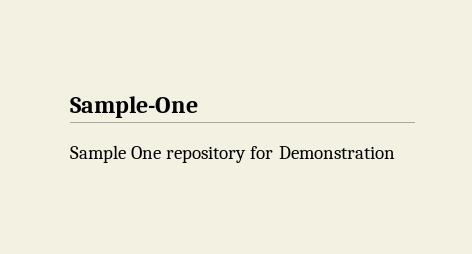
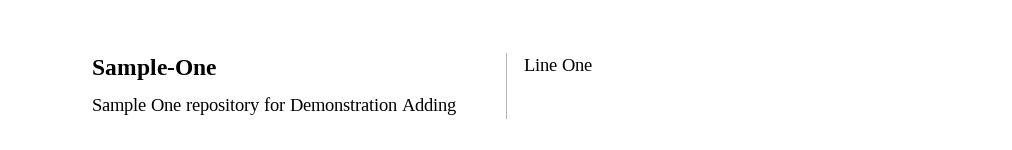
- Sample One repository for Demonstration
+ Sample One repository for Demonstration Adding Line One

